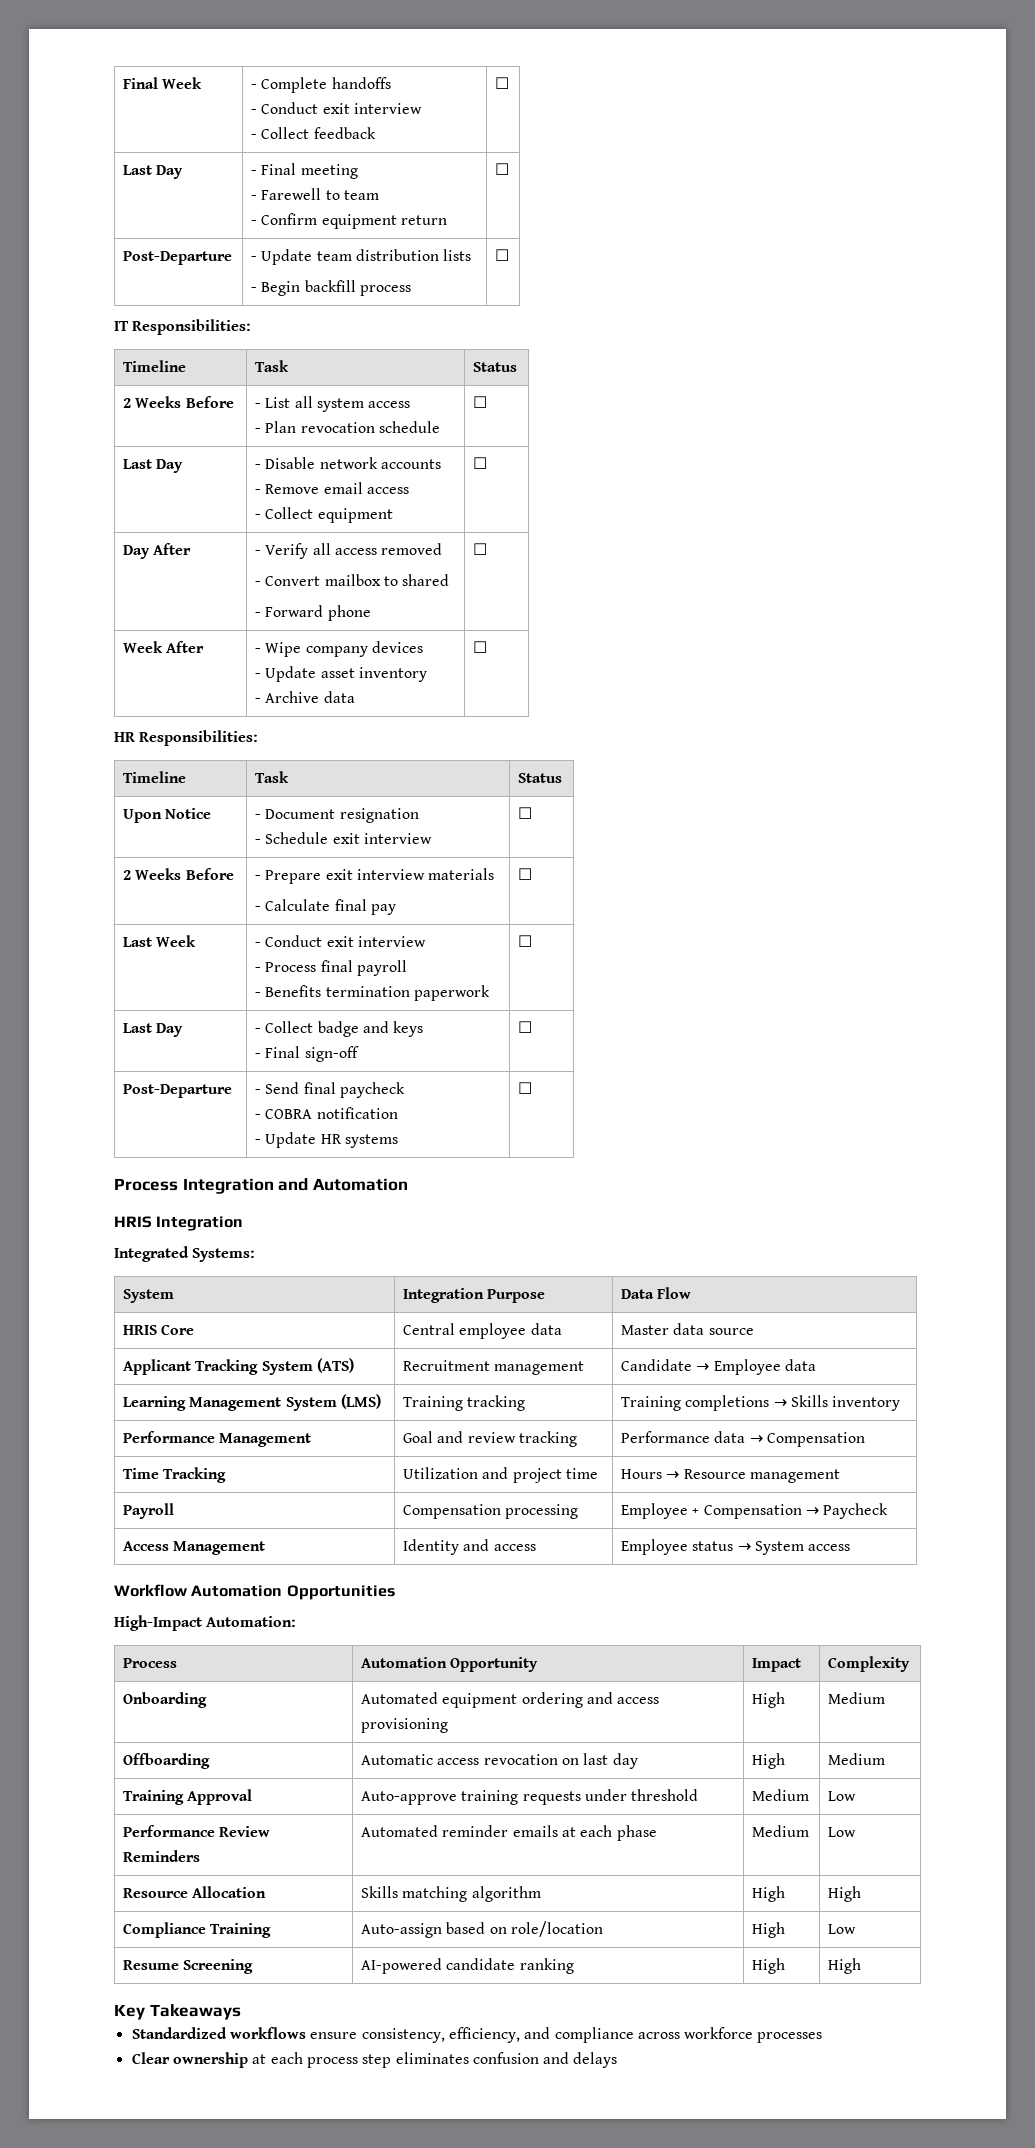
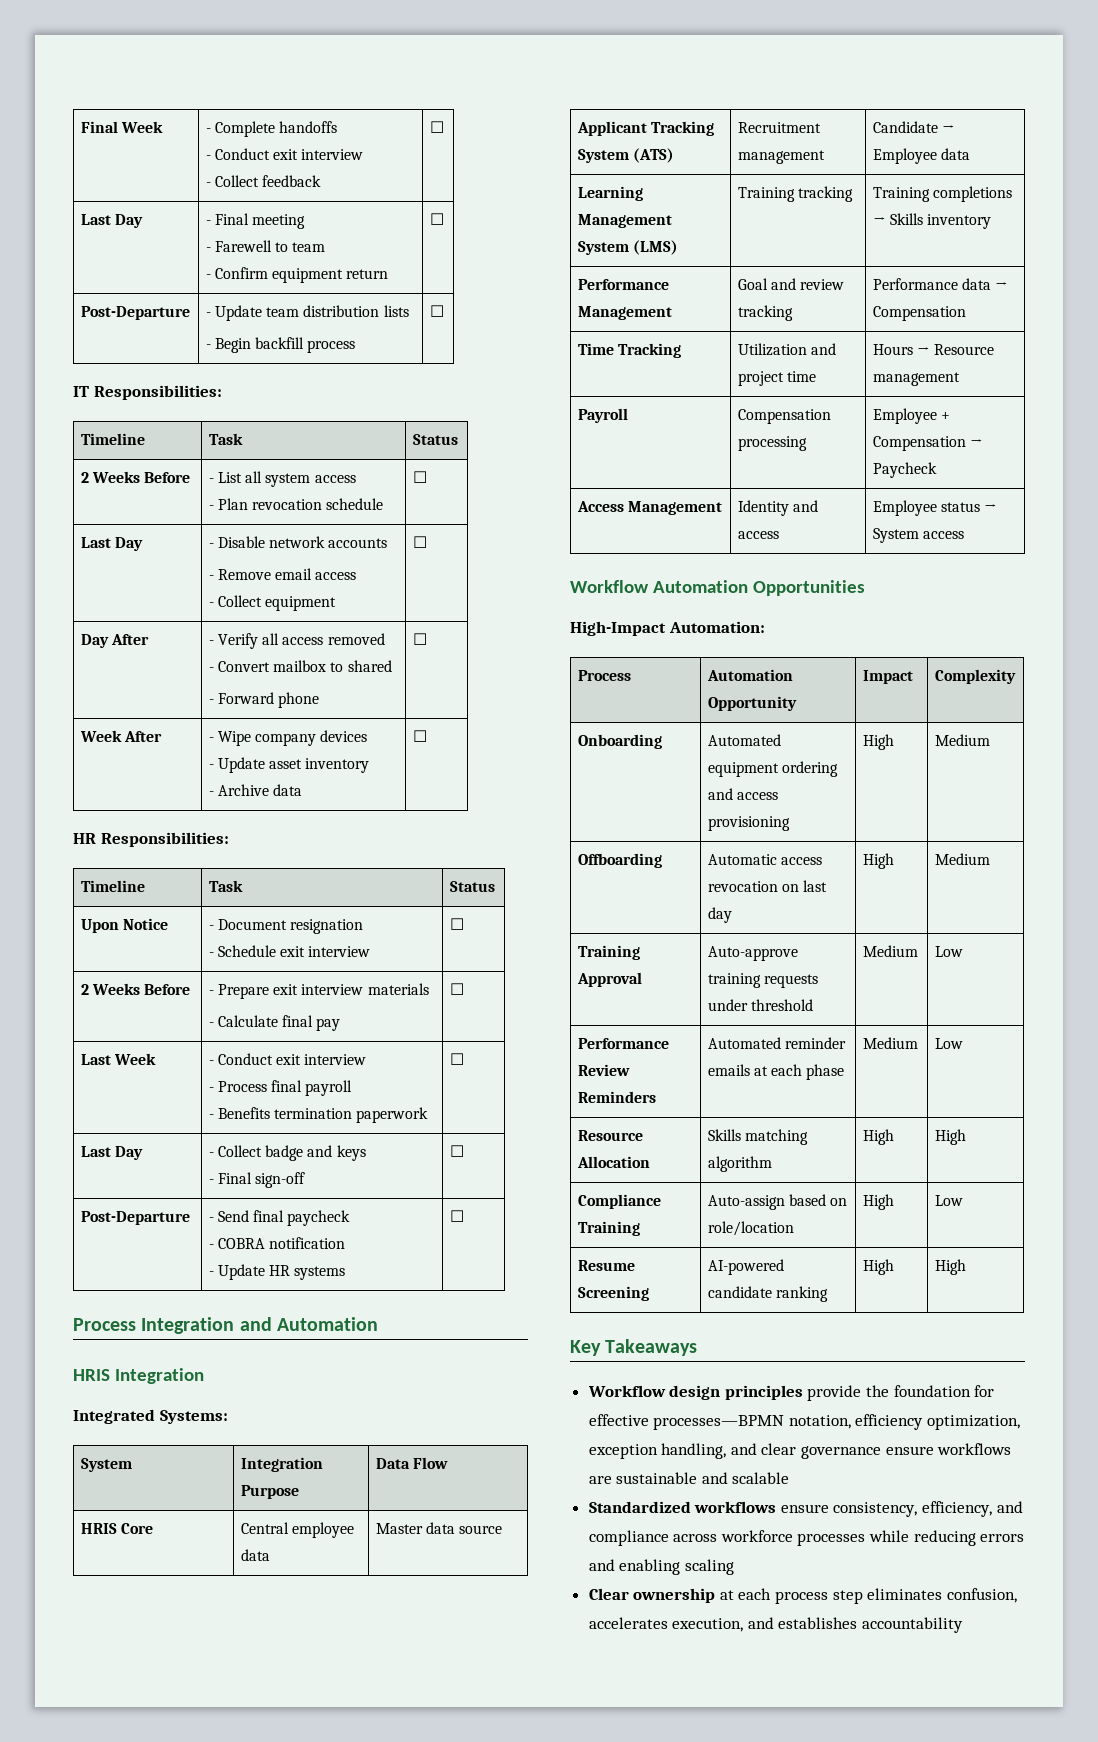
+ Workflow design principles provide the foundation for effective processes—BPMN notation, efficiency optimization, exception handling, and clear governance ensure workflows are sustainable and scalable
- Standardized workflows ensure consistency, efficiency, and compliance across workforce processes
+ Standardized workflows ensure consistency, efficiency, and compliance across workforce processes while reducing errors and enabling scaling
- Clear ownership at each process step eliminates confusion and delays
+ Clear ownership at each process step eliminates confusion, accelerates execution, and establishes accountability

